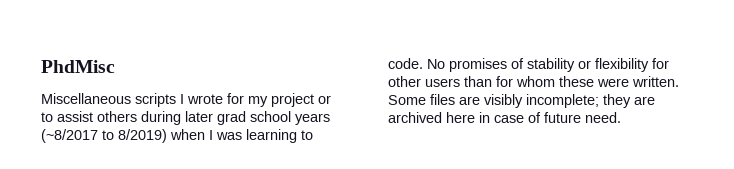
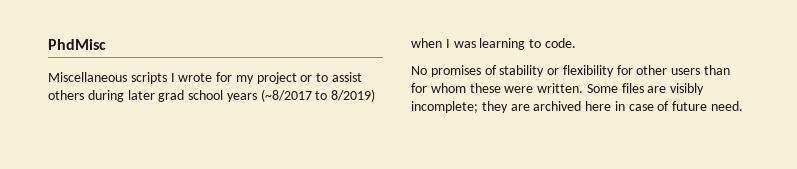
- Miscellaneous scripts I wrote for my project or to assist others during later grad school years (~8/2017 to 8/2019) when I was learning to code. No promises of stability or flexibility for other users than for whom these were written.
+ Miscellaneous scripts I wrote for my project or to assist others during later grad school years (~8/2017 to 8/2019) when I was learning to code.
+ No promises of stability or flexibility for other users than for whom these were written.

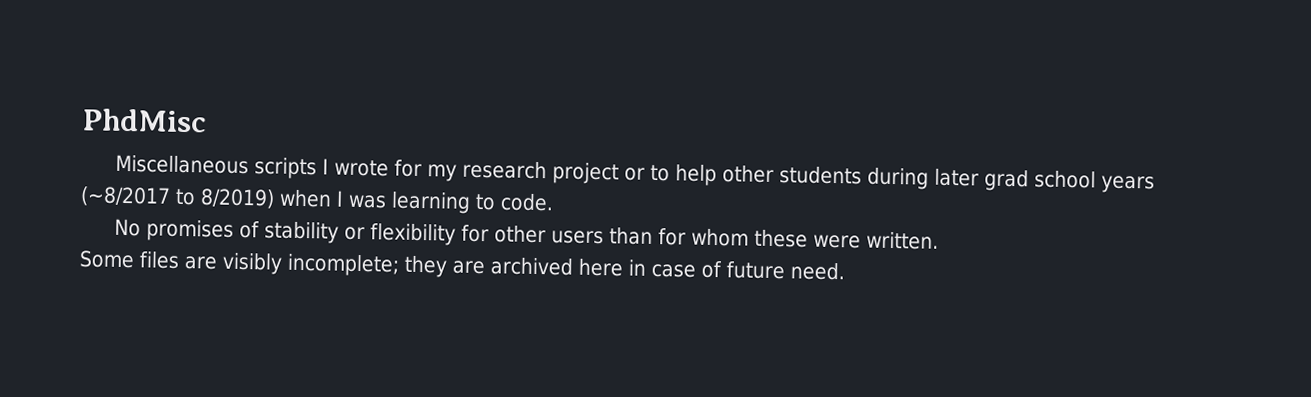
- Miscellaneous scripts I wrote for my project or to assist others during later grad school years (~8/2017 to 8/2019) when I was learning to code.
+ Miscellaneous scripts I wrote for my research project or to help other students during later grad school years (~8/2017 to 8/2019) when I was learning to code.
- No promises of stability or flexibility for other users than for whom these were written. Some files are visibly incomplete; they are archived here in case of future need.
+ No promises of stability or flexibility for other users than for whom these were written.
+ Some files are visibly incomplete; they are archived here in case of future need.

